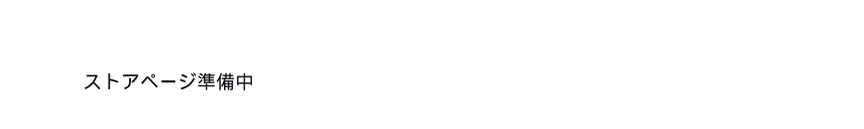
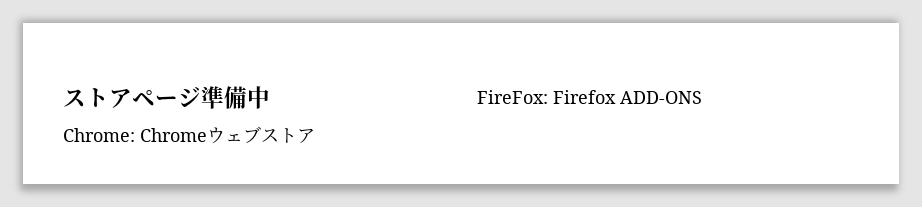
+ Chrome: Chromeウェブストア
+ FireFox: Firefox ADD-ONS

